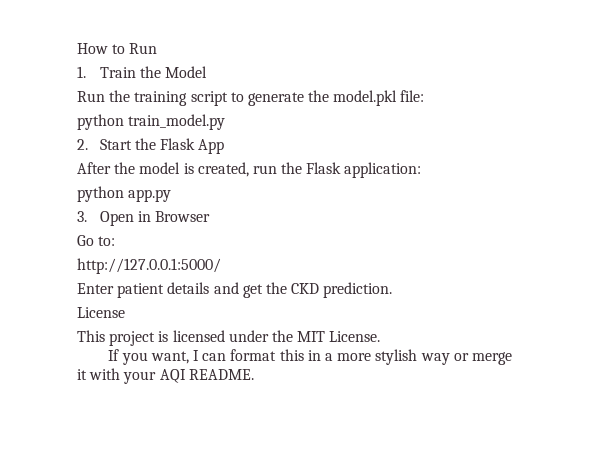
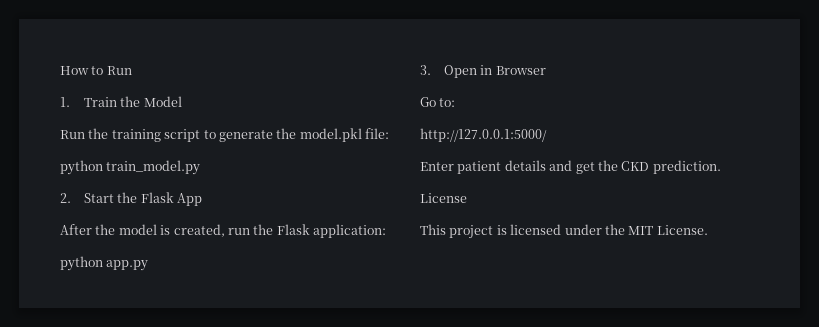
- If you want, I can format this in a more stylish way or merge it with your AQI README.

